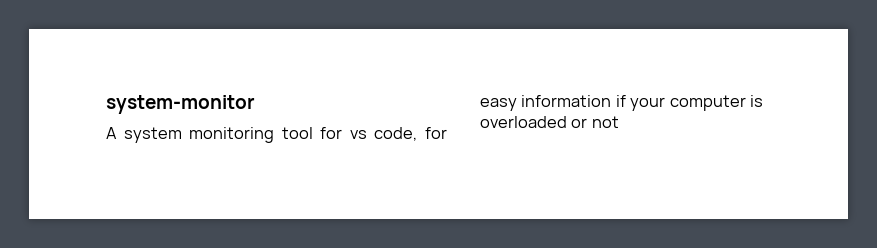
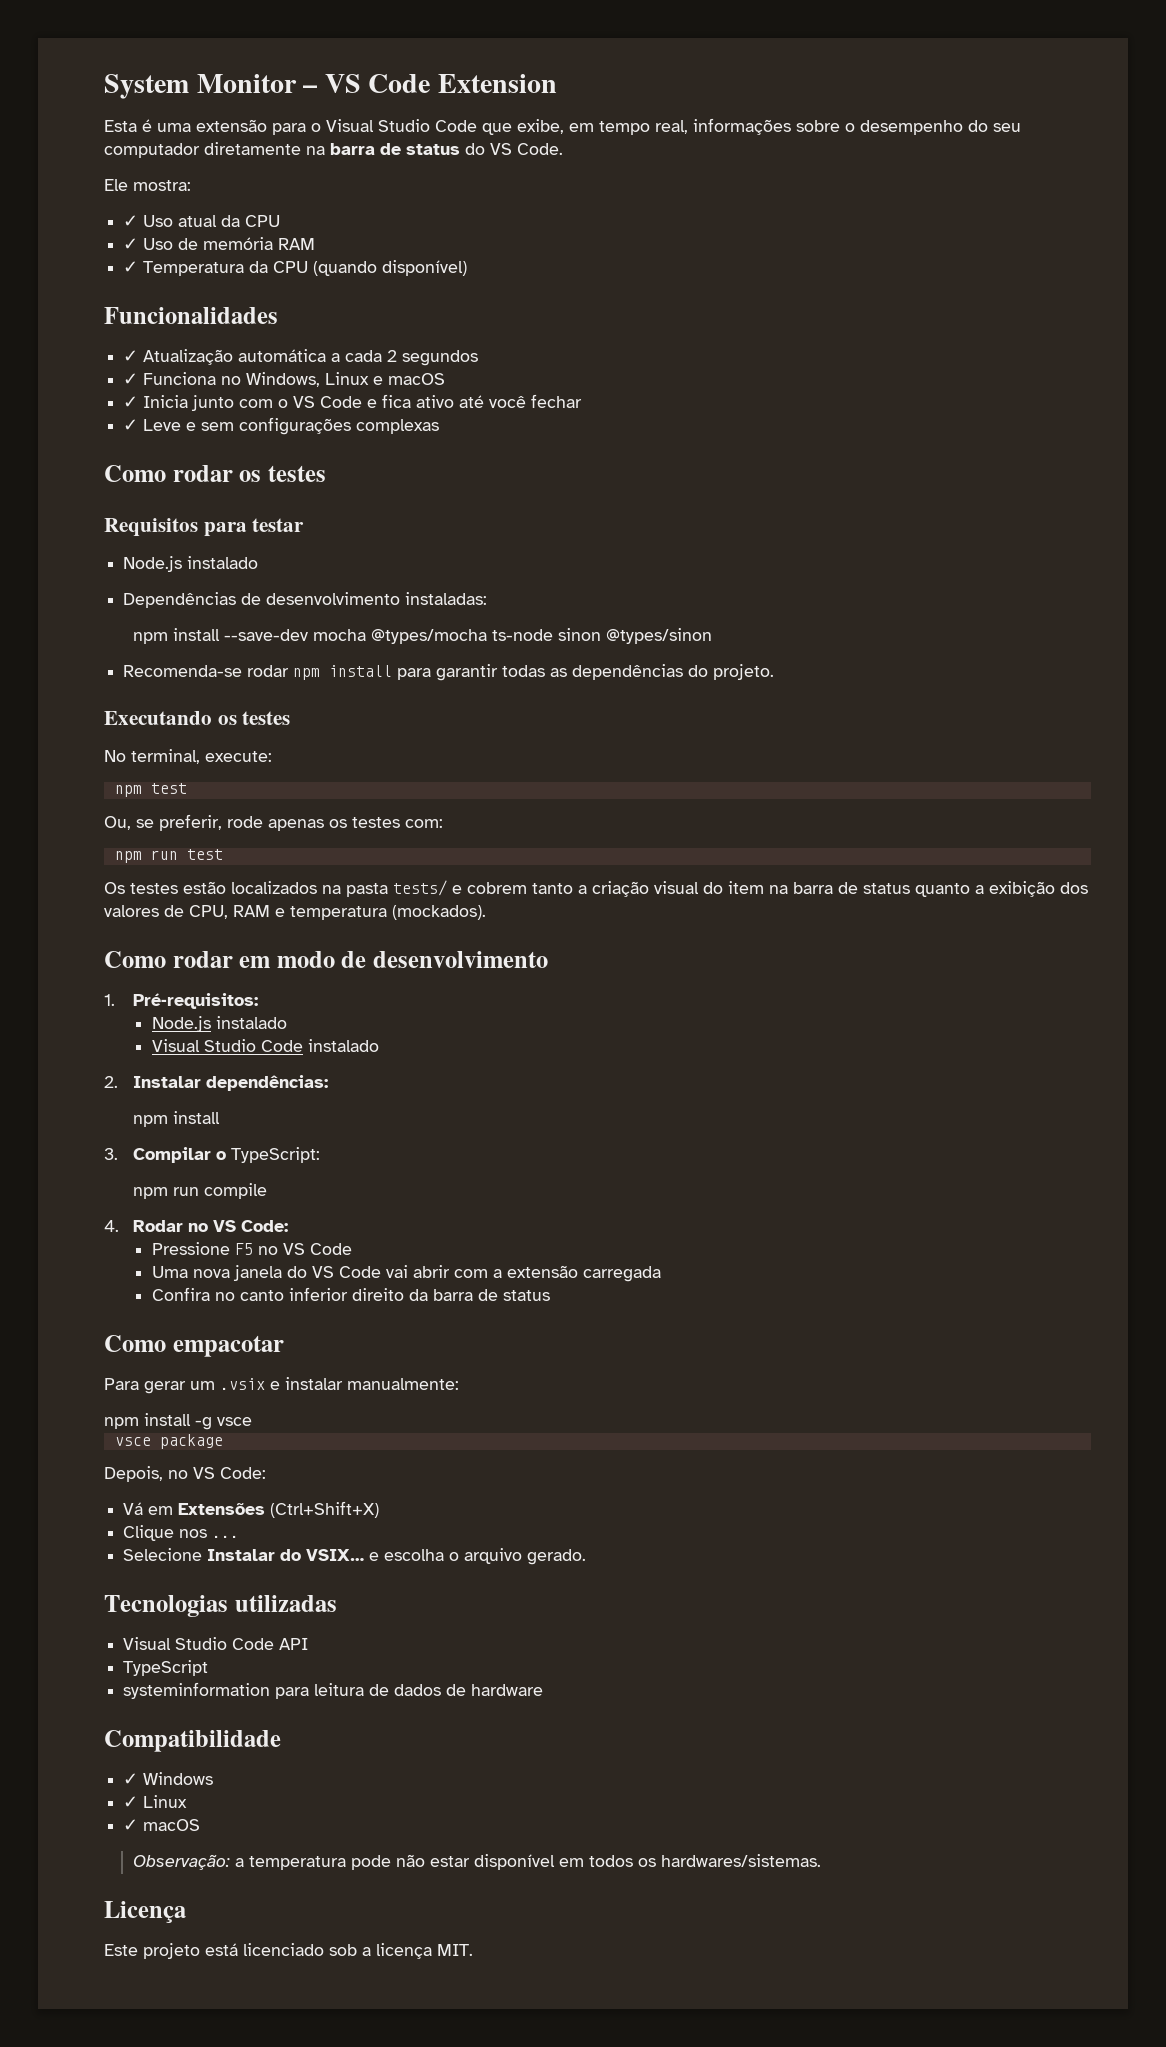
- system-monitor
- A system monitoring tool for vs code, for easy information if your computer is overloaded or not
+ System Monitor – VS Code Extension
+ Esta é uma extensão para o Visual Studio Code que exibe, em tempo real, informações sobre o desempenho do seu computador diretamente na barra de status do VS Code.
+ Ele mostra:
+ ✓ Uso atual da CPU
+ ✓ Uso de memória RAM
+ ✓ Temperatura da CPU (quando disponível)
+ Funcionalidades
+ ✓ Atualização automática a cada 2 segundos
+ ✓ Funciona no Windows, Linux e macOS
+ ✓ Inicia junto com o VS Code e fica ativo até você fechar
+ ✓ Leve e sem configurações complexas
+ Como rodar os testes
+ Requisitos para testar
+ Node.js instalado
+ Dependências de desenvolvimento instaladas:
+ npm install --save-dev mocha @types/mocha ts-node sinon @types/sinon
+ Recomenda-se rodar npm install para garantir todas as dependências do projeto.
+ Executando os testes
+ No terminal, execute:
+ npm test
+ Ou, se preferir, rode apenas os testes com:
+ npm run test
+ Os testes estão localizados na pasta tests/ e cobrem tanto a criação visual do item na barra de status quanto a exibição dos valores de CPU, RAM e temperatura (mockados).
+ Como rodar em modo de desenvolvimento
+ 1. Pré‑requisitos:
+ Node.js instalado
+ Visual Studio Code instalado
+ 2. Instalar dependências:
+ npm install
+ 3. Compilar o TypeScript:
+ npm run compile
+ 4. Rodar no VS Code:
+ Pressione F5 no VS Code
+ Uma nova janela do VS Code vai abrir com a extensão carregada
+ Confira no canto inferior direito da barra de status
+ Como empacotar
+ Para gerar um .vsix e instalar manualmente:
+ npm install -g vsce
+ vsce package
+ Depois, no VS Code:
+ Vá em Extensões (Ctrl+Shift+X)
+ Clique nos ...
+ Selecione Instalar do VSIX… e escolha o arquivo gerado.
+ Tecnologias utilizadas
+ Visual Studio Code API
+ TypeScript
+ systeminformation para leitura de dados de hardware
+ Compatibilidade
+ ✓ Windows
+ ✓ Linux
+ ✓ macOS
+ Observação: a temperatura pode não estar disponível em todos os hardwares/sistemas.
+ Licença
+ Este projeto está licenciado sob a licença MIT.

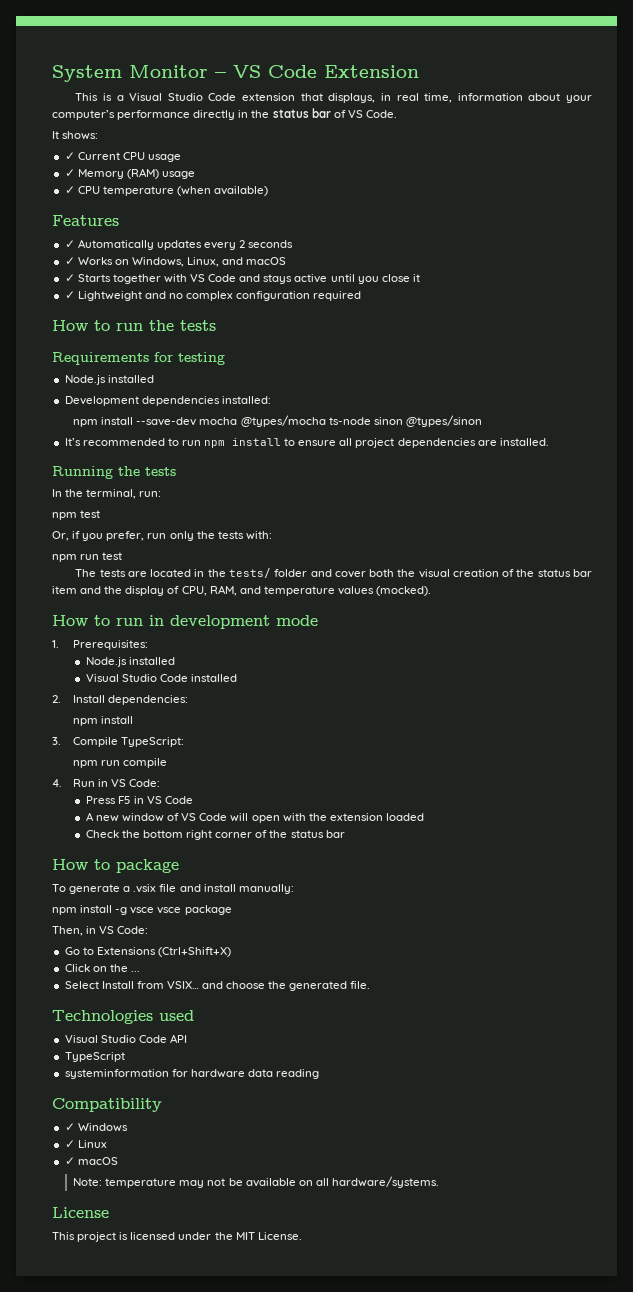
- Esta é uma extensão para o Visual Studio Code que exibe, em tempo real, informações sobre o desempenho do seu computador diretamente na barra de status do VS Code.
+ This is a Visual Studio Code extension that displays, in real time, information about your computer’s performance directly in the status bar of VS Code.
- Ele mostra:
- ✓ Uso atual da CPU
- ✓ Uso de memória RAM
- ✓ Temperatura da CPU (quando disponível)
- Funcionalidades
- ✓ Atualização automática a cada 2 segundos
- ✓ Funciona no Windows, Linux e macOS
- ✓ Inicia junto com o VS Code e fica ativo até você fechar
- ✓ Leve e sem configurações complexas
- Como rodar os testes
- Requisitos para testar
- Node.js instalado
- Dependências de desenvolvimento instaladas:
+ It shows:
+ ✓ Current CPU usage
+ ✓ Memory (RAM) usage
+ ✓ CPU temperature (when available)
+ Features
+ ✓ Automatically updates every 2 seconds
+ ✓ Works on Windows, Linux, and macOS
+ ✓ Starts together with VS Code and stays active until you close it
+ ✓ Lightweight and no complex configuration required
+ How to run the tests
+ Requirements for testing
+ Node.js installed
+ Development dependencies installed:
- Recomenda-se rodar npm install para garantir todas as dependências do projeto.
- Executando os testes
- No terminal, execute:
+ It’s recommended to run npm install to ensure all project dependencies are installed.
+ Running the tests
+ In the terminal, run:
  npm test
- Ou, se preferir, rode apenas os testes com:
+ Or, if you prefer, run only the tests with:
  npm run test
- Os testes estão localizados na pasta tests/ e cobrem tanto a criação visual do item na barra de status quanto a exibição dos valores de CPU, RAM e temperatura (mockados).
- Como rodar em modo de desenvolvimento
+ The tests are located in the tests/ folder and cover both the visual creation of the status bar item and the display of CPU, RAM, and temperature values (mocked).
+ How to run in development mode
- 1. Pré‑requisitos:
- Node.js instalado
- Visual Studio Code instalado
+ 1. Prerequisites:
+ Node.js installed
+ Visual Studio Code installed
- 2. Instalar dependências:
+ 2. Install dependencies:
- 3. Compilar o TypeScript:
+ 3. Compile TypeScript:
- 4. Rodar no VS Code:
- Pressione F5 no VS Code
+ 4. Run in VS Code:
+ Press F5 in VS Code
- Uma nova janela do VS Code vai abrir com a extensão carregada
- Confira no canto inferior direito da barra de status
- Como empacotar
- Para gerar um .vsix e instalar manualmente:
+ A new window of VS Code will open with the extension loaded
+ Check the bottom right corner of the status bar
+ How to package
+ To generate a .vsix file and install manually:
- npm install -g vsce
- vsce package
+ npm install -g vsce vsce package
- Depois, no VS Code:
- Vá em Extensões (Ctrl+Shift+X)
- Clique nos ...
- Selecione Instalar do VSIX… e escolha o arquivo gerado.
- Tecnologias utilizadas
+ Then, in VS Code:
+ Go to Extensions (Ctrl+Shift+X)
+ Click on the ...
+ Select Install from VSIX… and choose the generated file.
+ Technologies used
- systeminformation para leitura de dados de hardware
- Compatibilidade
+ systeminformation for hardware data reading
+ Compatibility
- Observação: a temperatura pode não estar disponível em todos os hardwares/sistemas.
- Licença
- Este projeto está licenciado sob a licença MIT.
+ Note: temperature may not be available on all hardware/systems.
+ License
+ This project is licensed under the MIT License.

